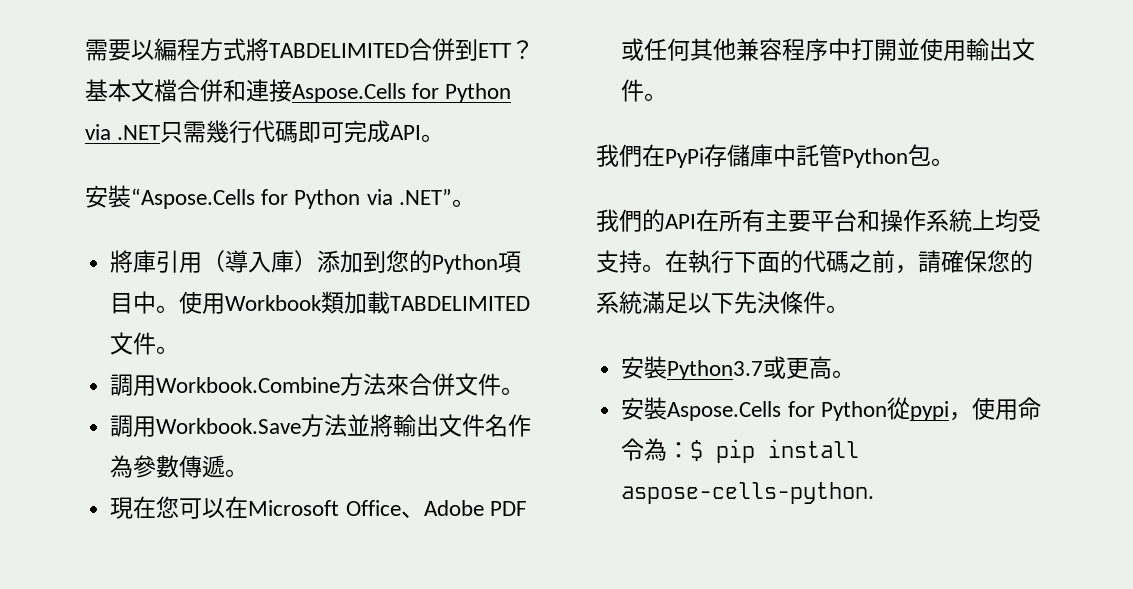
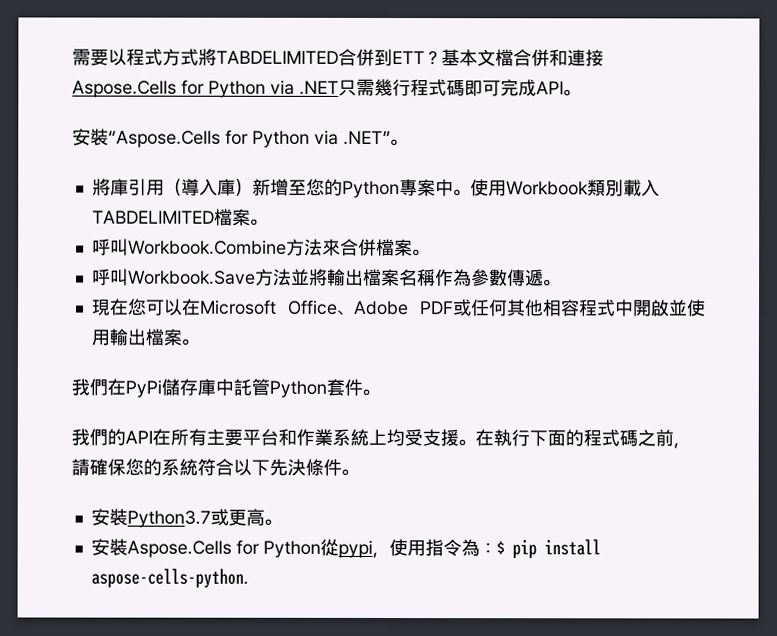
- 需要以編程方式將TABDELIMITED合併到ETT？
+ 需要以程式方式將TABDELIMITED合併到ETT？
- 基本文檔合併和連接Aspose.Cells for Python via .NET只需幾行代碼即可完成API。
+ 基本文檔合併和連接Aspose.Cells for Python via .NET只需幾行程式碼即可完成API。
- 將庫引用（導入庫）添加到您的Python項目中。
+ 將庫引用（導入庫）新增至您的Python專案中。
- 使用Workbook類加載TABDELIMITED文件。
- 調用Workbook.Combine方法來合併文件。
- 調用Workbook.Save方法並將輸出文件名作為參數傳遞。
+ 使用Workbook類別載入TABDELIMITED檔案。
+ 呼叫Workbook.Combine方法來合併檔案。
+ 呼叫Workbook.Save方法並將輸出檔案名稱作為參數傳遞。
- 現在您可以在Microsoft Office、Adobe PDF或任何其他兼容程序中打開並使用輸出文件。
+ 現在您可以在Microsoft Office、Adobe PDF或任何其他相容程式中開啟並使用輸出檔案。
- 我們在PyPi存儲庫中託管Python包。
+ 我們在PyPi儲存庫中託管Python套件。
- 我們的API在所有主要平台和操作系統上均受支持。
+ 我們的API在所有主要平台和作業系統上均受支援。
- 在執行下面的代碼之前，請確保您的系統滿足以下先決條件。
+ 在執行下面的程式碼之前，請確保您的系統符合以下先決條件。
- 安裝Aspose.Cells for Python從pypi，使用命令為：$ pip install aspose-cells-python.
+ 安裝Aspose.Cells for Python從pypi，使用指令為：$ pip install aspose-cells-python.

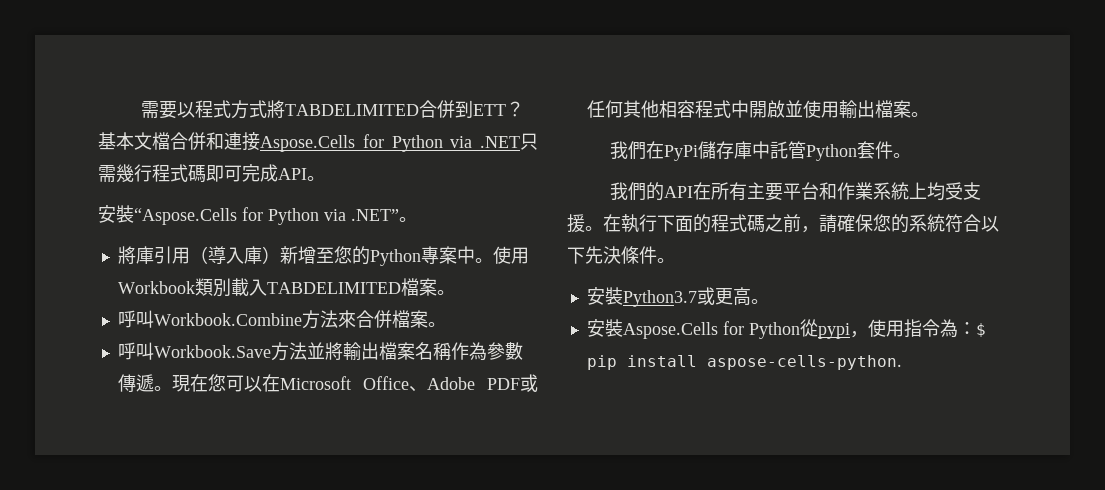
- 呼叫Workbook.Save方法並將輸出檔案名稱作為參數傳遞。
- 現在您可以在Microsoft Office、Adobe PDF或任何其他相容程式中開啟並使用輸出檔案。
+ 呼叫Workbook.Save方法並將輸出檔案名稱作為參數傳遞。現在您可以在Microsoft Office、Adobe PDF或任何其他相容程式中開啟並使用輸出檔案。

